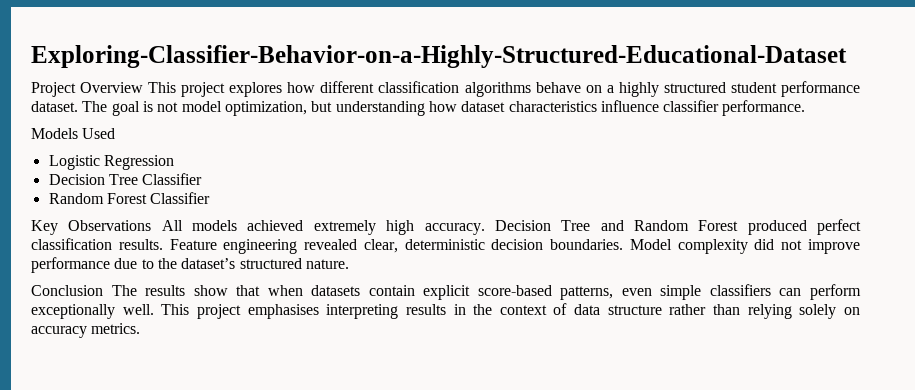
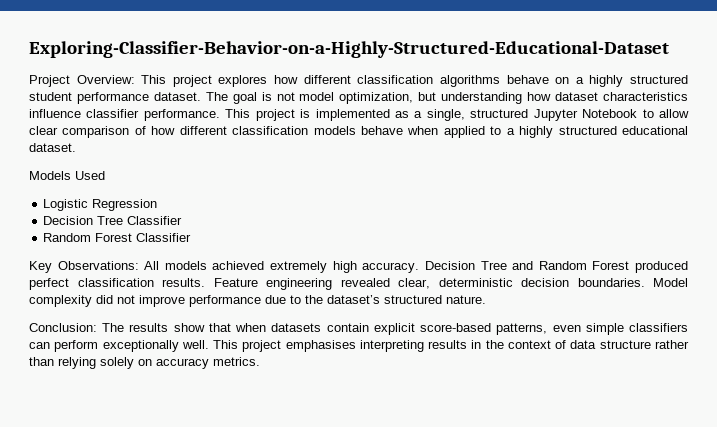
- Project Overview This project explores how different classification algorithms behave on a highly structured student performance dataset.
+ Project Overview: This project explores how different classification algorithms behave on a highly structured student performance dataset.
+ This project is implemented as a single, structured Jupyter Notebook to allow clear comparison of how different classification models behave when applied to a highly structured educational dataset.
- Key Observations All models achieved extremely high accuracy.
+ Key Observations: All models achieved extremely high accuracy.
- Conclusion The results show that when datasets contain explicit score-based patterns, even simple classifiers can perform exceptionally well.
+ Conclusion: The results show that when datasets contain explicit score-based patterns, even simple classifiers can perform exceptionally well.

